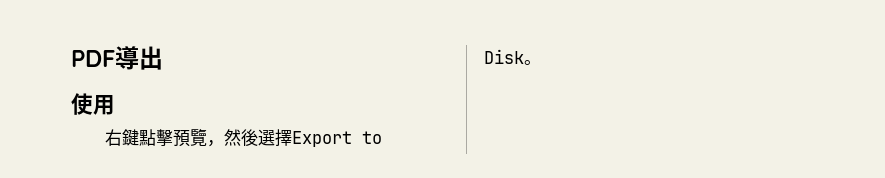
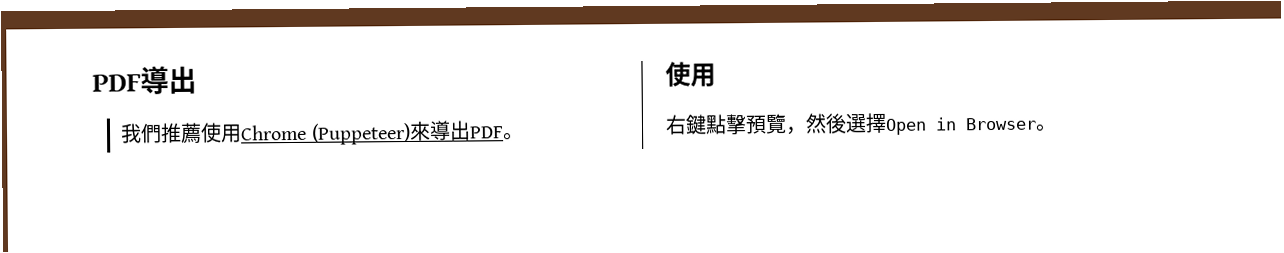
+ 我們推薦使用Chrome (Puppeteer)來導出PDF。
- 右鍵點擊預覽，然後選擇Export to Disk。
+ 右鍵點擊預覽，然後選擇Open in Browser。

